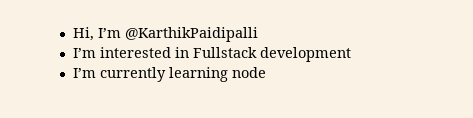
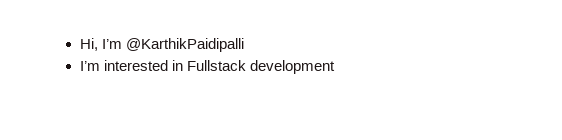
- I’m currently learning node

